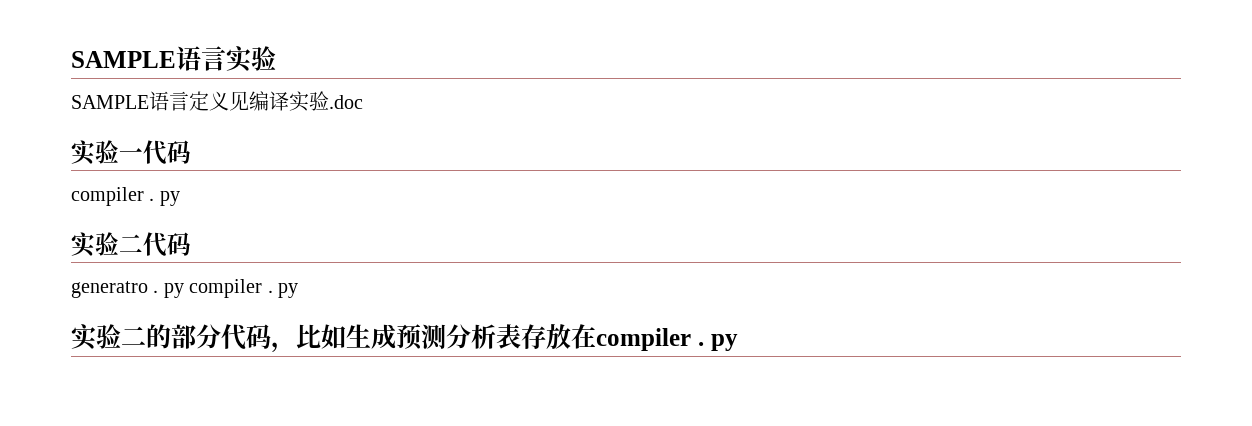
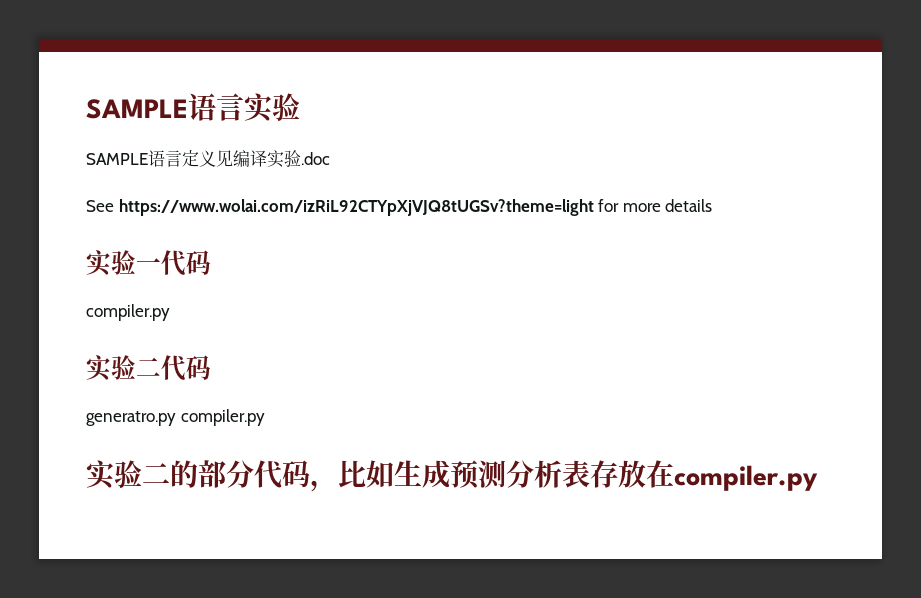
+ See https://www.wolai.com/izRiL92CTYpXjVJQ8tUGSv?theme=light for more details
  实验一代码
- compiler . py
+ compiler.py
- generatro . py compiler . py
+ generatro.py compiler.py
- 实验二的部分代码，比如生成预测分析表存放在compiler . py
+ 实验二的部分代码，比如生成预测分析表存放在compiler.py

